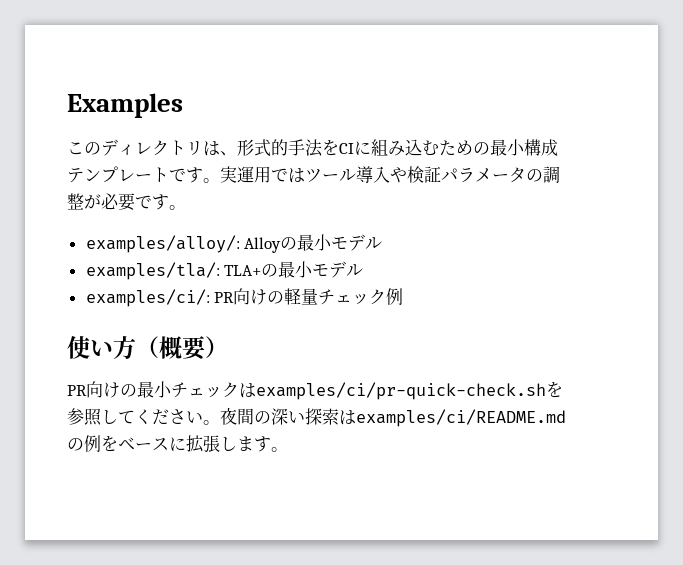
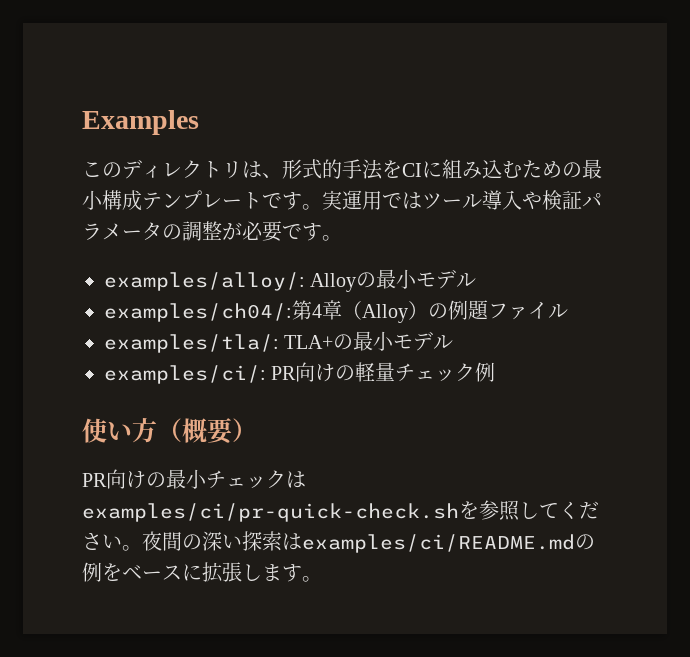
+ examples/ch04/:第4章（Alloy）の例題ファイル

